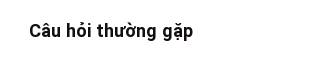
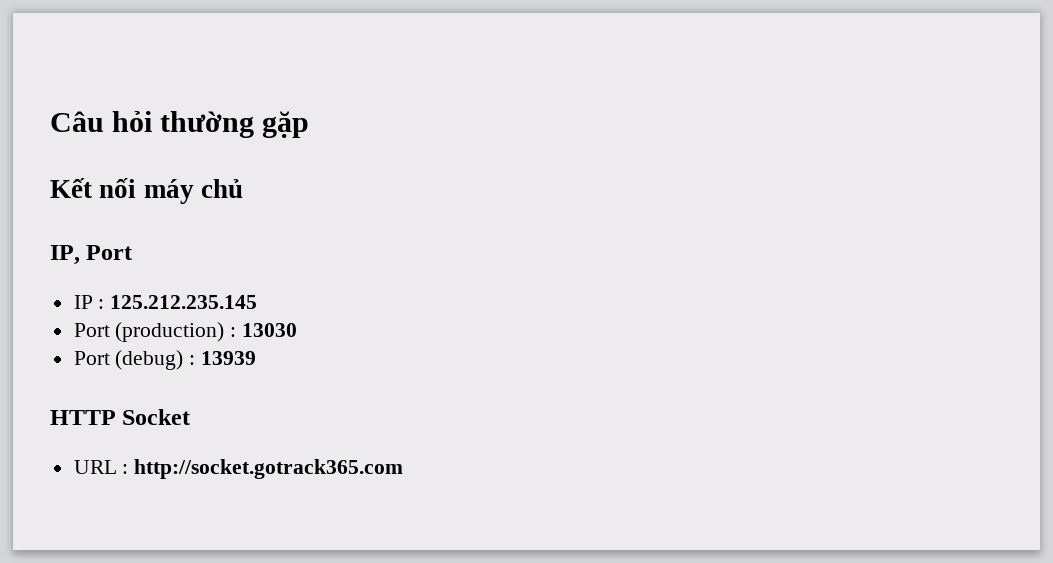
+ Kết nối máy chủ
+ IP, Port
+ IP : 125.212.235.145
+ Port (production) : 13030
+ Port (debug) : 13939
+ HTTP Socket
+ URL : http://socket.gotrack365.com

